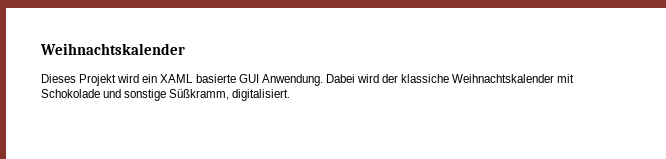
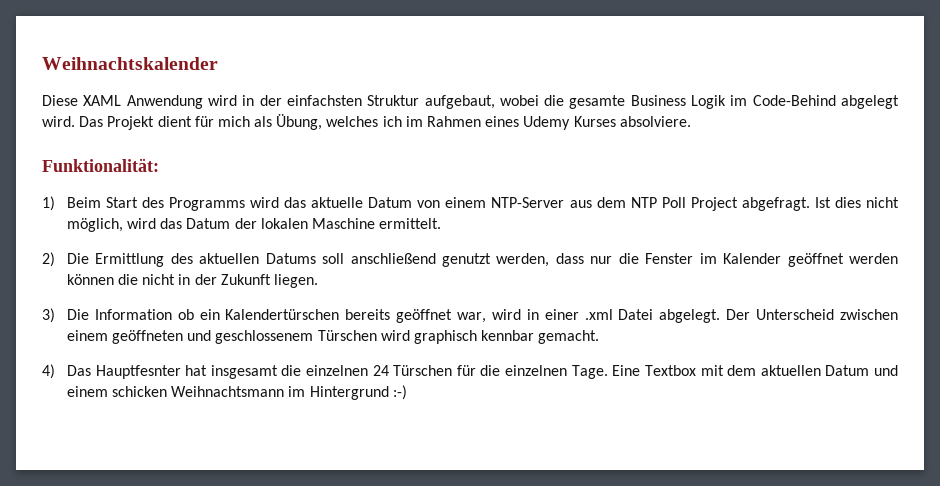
- Dieses Projekt wird ein XAML basierte GUI Anwendung. Dabei wird der klassiche Weihnachtskalender mit Schokolade und sonstige Süßkramm, digitalisiert.
+ Diese XAML Anwendung wird in der einfachsten Struktur aufgebaut, wobei die gesamte Business Logik im Code-Behind abgelegt wird. Das Projekt dient für mich als Übung, welches ich im Rahmen eines Udemy Kurses absolviere.
+ Funktionalität:
+ 1) Beim Start des Programms wird das aktuelle Datum von einem NTP-Server aus dem NTP Poll Project abgefragt. Ist dies nicht möglich, wird das Datum der lokalen Maschine ermittelt.
+ 2) Die Ermittlung des aktuellen Datums soll anschließend genutzt werden, dass nur die Fenster im Kalender geöffnet werden können die nicht in der Zukunft liegen.
+ 3) Die Information ob ein Kalendertürschen bereits geöffnet war, wird in einer .xml Datei abgelegt. Der Unterscheid zwischen einem geöffneten und geschlossenem Türschen wird graphisch kennbar gemacht.
+ 4) Das Hauptfesnter hat insgesamt die einzelnen 24 Türschen für die einzelnen Tage. Eine Textbox mit dem aktuellen Datum und einem schicken Weihnachtsmann im Hintergrund :-)

